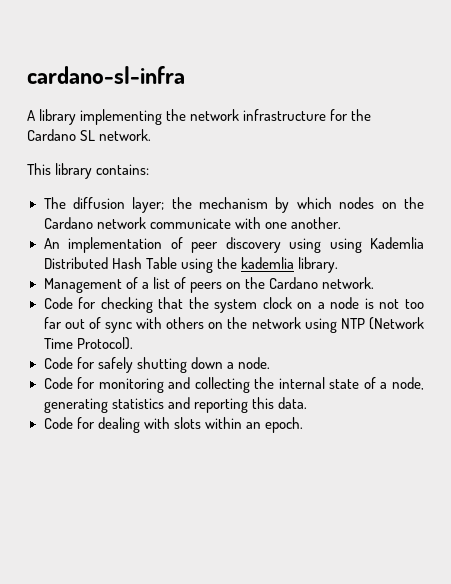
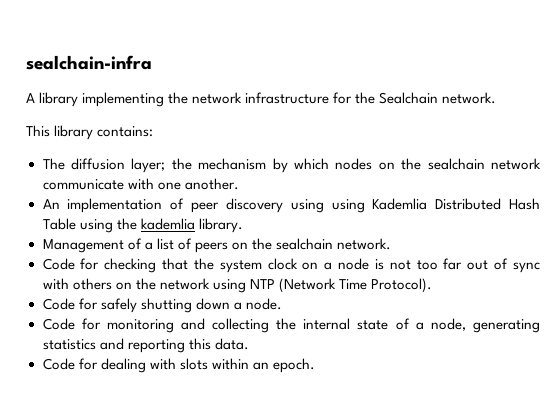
- cardano-sl-infra
+ sealchain-infra
- A library implementing the network infrastructure for the Cardano SL network.
+ A library implementing the network infrastructure for the Sealchain network.
- The diffusion layer; the mechanism by which nodes on the Cardano network communicate with one another.
+ The diffusion layer; the mechanism by which nodes on the sealchain network communicate with one another.
- Management of a list of peers on the Cardano network.
+ Management of a list of peers on the sealchain network.

